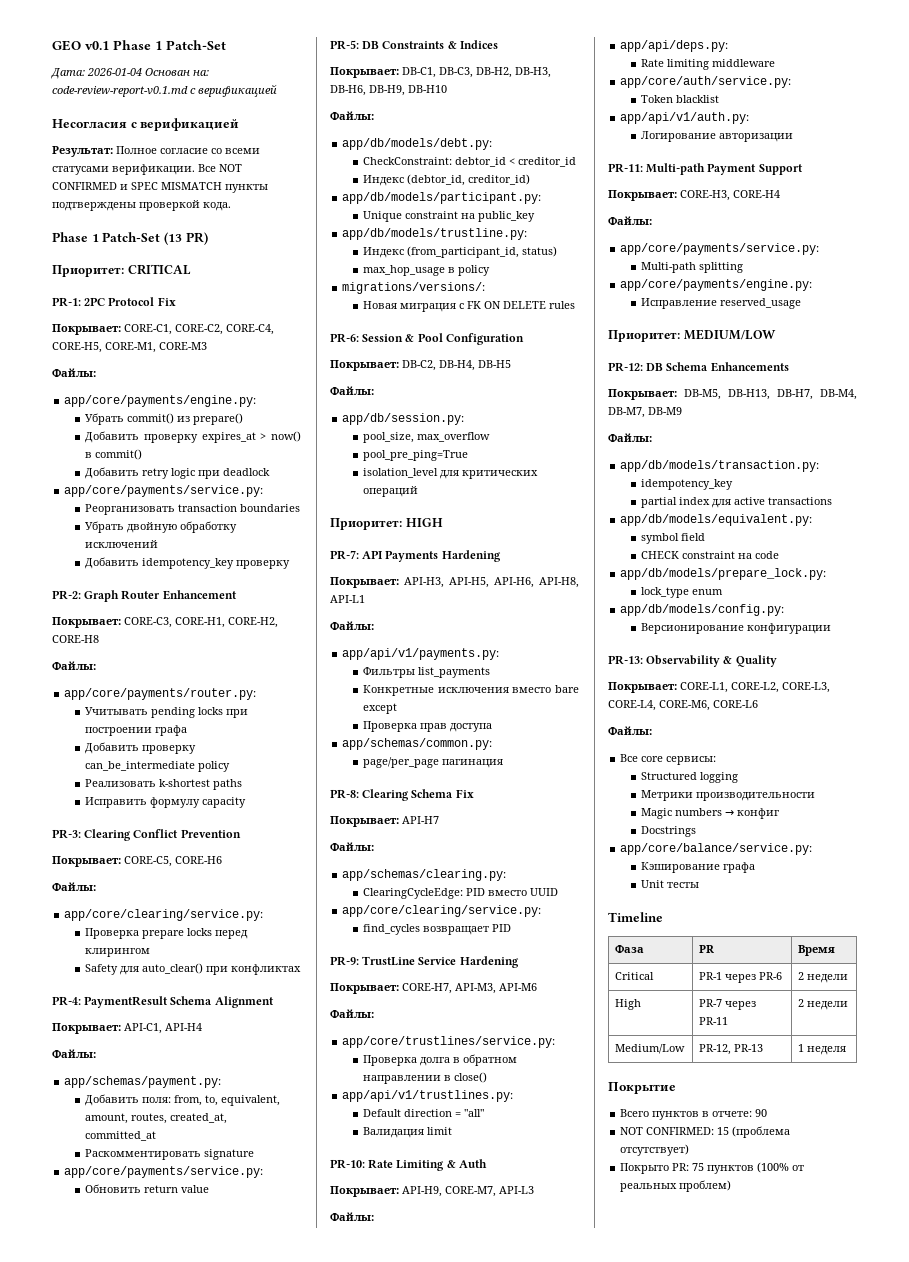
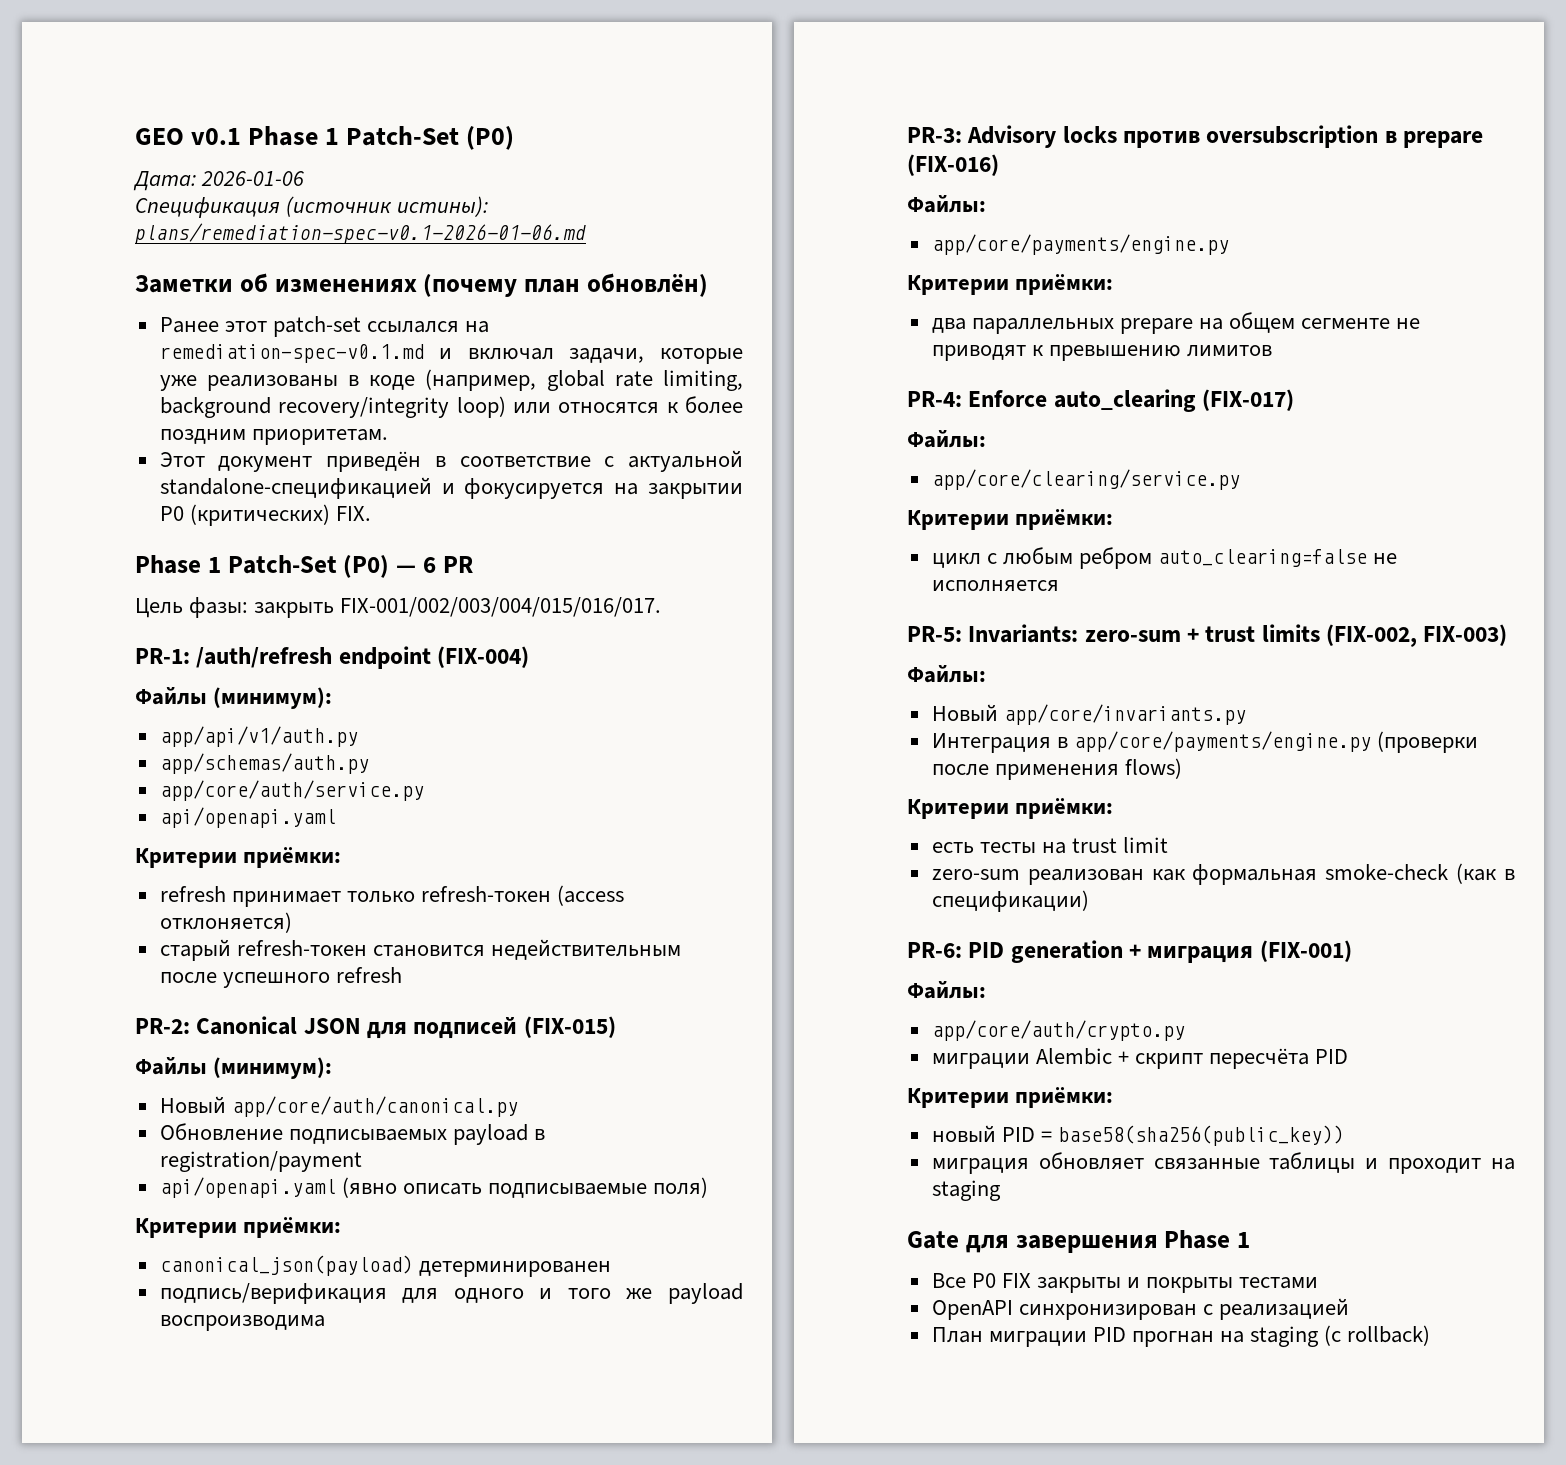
- GEO v0.1 Phase 1 Patch-Set
+ GEO v0.1 Phase 1 Patch-Set (P0)
- Дата: 2026-01-04 Основан на: code-review-report-v0.1.md с верификацией
- Несогласия с верификацией
- Результат: Полное согласие со всеми статусами верификации. Все NOT CONFIRMED и SPEC MISMATCH пункты подтверждены проверкой кода.
- Phase 1 Patch-Set (13 PR)
- Приоритет: CRITICAL
- PR-1: 2PC Protocol Fix
- Покрывает: CORE-C1, CORE-C2, CORE-C4, CORE-H5, CORE-M1, CORE-M3
+ Дата: 2026-01-06
+ Спецификация (источник истины): plans/remediation-spec-v0.1-2026-01-06.md
+ Заметки об изменениях (почему план обновлён)
+ Ранее этот patch-set ссылался на remediation-spec-v0.1.md и включал задачи, которые уже реализованы в коде (например, global rate limiting, background recovery/integrity loop) или относятся к более поздним приоритетам.
+ Этот документ приведён в соответствие с актуальной standalone-спецификацией и фокусируется на закрытии P0 (критических) FIX.
+ Phase 1 Patch-Set (P0) — 6 PR
+ Цель фазы: закрыть FIX-001/002/003/004/015/016/017.
+ PR-1: /auth/refresh endpoint (FIX-004)
+ Файлы (минимум):
+ app/api/v1/auth.py
+ app/schemas/auth.py
+ app/core/auth/service.py
+ api/openapi.yaml
+ Критерии приёмки:
+ refresh принимает только refresh-токен (access отклоняется)
+ старый refresh-токен становится недействительным после успешного refresh
+ PR-2: Canonical JSON для подписей (FIX-015)
+ Файлы (минимум):
+ Новый app/core/auth/canonical.py
+ Обновление подписываемых payload в registration/payment
+ api/openapi.yaml (явно описать подписываемые поля)
+ Критерии приёмки:
+ canonical_json(payload) детерминированен
+ подпись/верификация для одного и того же payload воспроизводима
+ PR-3: Advisory locks против oversubscription в prepare (FIX-016)
  Файлы:
- app/core/payments/engine.py:
- Убрать commit() из prepare()
- Добавить проверку expires_at > now() в commit()
- Добавить retry logic при deadlock
- app/core/payments/service.py:
- Реорганизовать transaction boundaries
- Убрать двойную обработку исключений
- Добавить idempotency_key проверку
- PR-2: Graph Router Enhancement
- Покрывает: CORE-C3, CORE-H1, CORE-H2, CORE-H8
+ app/core/payments/engine.py
+ Критерии приёмки:
+ два параллельных prepare на общем сегменте не приводят к превышению лимитов
+ PR-4: Enforce auto_clearing (FIX-017)
  Файлы:
- app/core/payments/router.py:
- Учитывать pending locks при построении графа
- Добавить проверку can_be_intermediate policy
- Реализовать k-shortest paths
- Исправить формулу capacity
- PR-3: Clearing Conflict Prevention
- Покрывает: CORE-C5, CORE-H6
+ app/core/clearing/service.py
+ Критерии приёмки:
+ цикл с любым ребром auto_clearing=false не исполняется
+ PR-5: Invariants: zero-sum + trust limits (FIX-002, FIX-003)
  Файлы:
- app/core/clearing/service.py:
- Проверка prepare locks перед клирингом
- Safety для auto_clear() при конфликтах
- PR-4: PaymentResult Schema Alignment
- Покрывает: API-C1, API-H4
+ Новый app/core/invariants.py
+ Интеграция в app/core/payments/engine.py (проверки после применения flows)
+ Критерии приёмки:
+ есть тесты на trust limit
+ zero-sum реализован как формальная smoke-check (как в спецификации)
+ PR-6: PID generation + миграция (FIX-001)
  Файлы:
- app/schemas/payment.py:
- Добавить поля: from, to, equivalent, amount, routes, created_at, committed_at
- Раскомментировать signature
- app/core/payments/service.py:
- Обновить return value
- PR-5: DB Constraints & Indices
- Покрывает: DB-C1, DB-C3, DB-H2, DB-H3, DB-H6, DB-H9, DB-H10
- Файлы:
- app/db/models/debt.py:
- CheckConstraint: debtor_id < creditor_id
- Индекс (debtor_id, creditor_id)
- app/db/models/participant.py:
- Unique constraint на public_key
- app/db/models/trustline.py:
- Индекс (from_participant_id, status)
- max_hop_usage в policy
- migrations/versions/:
- Новая миграция с FK ON DELETE rules
- PR-6: Session & Pool Configuration
- Покрывает: DB-C2, DB-H4, DB-H5
- Файлы:
- app/db/session.py:
- pool_size, max_overflow
- pool_pre_ping=True
- isolation_level для критических операций
- Приоритет: HIGH
- PR-7: API Payments Hardening
- Покрывает: API-H3, API-H5, API-H6, API-H8, API-L1
- Файлы:
- app/api/v1/payments.py:
- Фильтры list_payments
- Конкретные исключения вместо bare except
- Проверка прав доступа
- app/schemas/common.py:
- page/per_page пагинация
- PR-8: Clearing Schema Fix
- Покрывает: API-H7
- Файлы:
- app/schemas/clearing.py:
- ClearingCycleEdge: PID вместо UUID
- app/core/clearing/service.py:
- find_cycles возвращает PID
- PR-9: TrustLine Service Hardening
- Покрывает: CORE-H7, API-M3, API-M6
- Файлы:
- app/core/trustlines/service.py:
- Проверка долга в обратном направлении в close()
- app/api/v1/trustlines.py:
- Default direction = "all"
- Валидация limit
- PR-10: Rate Limiting & Auth
- Покрывает: API-H9, CORE-M7, API-L3
- Файлы:
- app/api/deps.py:
- Rate limiting middleware
- app/core/auth/service.py:
- Token blacklist
- app/api/v1/auth.py:
- Логирование авторизации
- PR-11: Multi-path Payment Support
- Покрывает: CORE-H3, CORE-H4
- Файлы:
- app/core/payments/service.py:
- Multi-path splitting
- app/core/payments/engine.py:
- Исправление reserved_usage
- Приоритет: MEDIUM/LOW
- PR-12: DB Schema Enhancements
- Покрывает: DB-M5, DB-H13, DB-H7, DB-M4, DB-M7, DB-M9
- Файлы:
- app/db/models/transaction.py:
- idempotency_key
- partial index для active transactions
- app/db/models/equivalent.py:
- symbol field
- CHECK constraint на code
- app/db/models/prepare_lock.py:
- lock_type enum
- app/db/models/config.py:
- Версионирование конфигурации
- PR-13: Observability & Quality
- Покрывает: CORE-L1, CORE-L2, CORE-L3, CORE-L4, CORE-M6, CORE-L6
- Файлы:
- Все core сервисы:
- Structured logging
- Метрики производительности
- Magic numbers → конфиг
- Docstrings
- app/core/balance/service.py:
- Кэширование графа
- Unit тесты
- Timeline
- Фаза | PR | Время
- Critical | PR-1 через PR-6 | 2 недели
- High | PR-7 через PR-11 | 2 недели
- Medium/Low | PR-12, PR-13 | 1 неделя
- Покрытие
- Всего пунктов в отчете: 90
- NOT CONFIRMED: 15 (проблема отсутствует)
- Покрыто PR: 75 пунктов (100% от реальных проблем)
+ app/core/auth/crypto.py
+ миграции Alembic + скрипт пересчёта PID
+ Критерии приёмки:
+ новый PID = base58(sha256(public_key))
+ миграция обновляет связанные таблицы и проходит на staging
+ Gate для завершения Phase 1
+ Все P0 FIX закрыты и покрыты тестами
+ OpenAPI синхронизирован с реализацией
+ План миграции PID прогнан на staging (с rollback)

